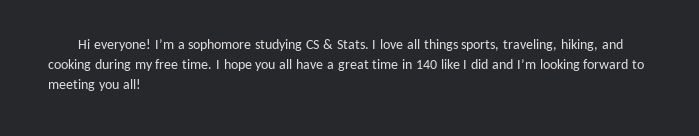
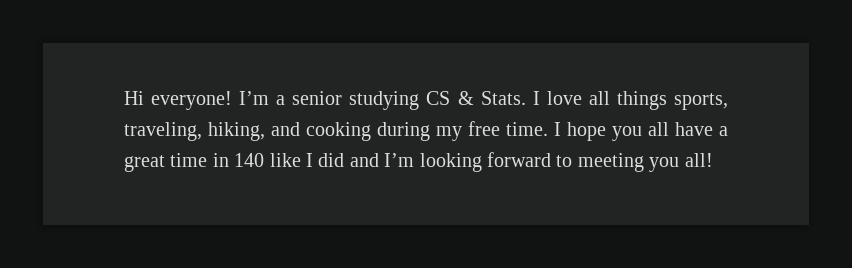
- I’m a sophomore studying CS & Stats.
+ I’m a senior studying CS & Stats.

